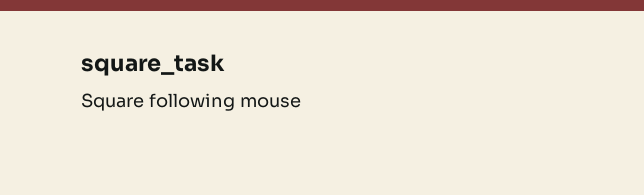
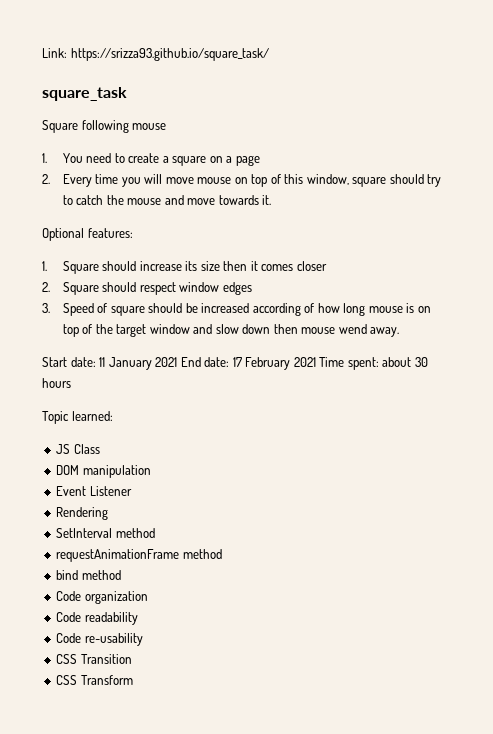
+ Link: https://srizza93.github.io/square_task/
+ 1. You need to create a square on a page
+ 2. Every time you will move mouse on top of this window, square should try to catch the mouse and move towards it.
+ Optional features:
+ 1. Square should increase its size then it comes closer
+ 2. Square should respect window edges
+ 3. Speed of square should be increased according of how long mouse is on top of the target window and slow down then mouse wend away.
+ Start date: 11 January 2021 End date: 17 February 2021 Time spent: about 30 hours
+ Topic learned:
+ JS Class
+ DOM manipulation
+ Event Listener
+ Rendering
+ SetInterval method
+ requestAnimationFrame method
+ bind method
+ Code organization
+ Code readability
+ Code re-usability
+ CSS Transition
+ CSS Transform

